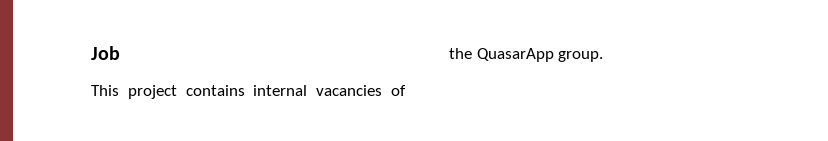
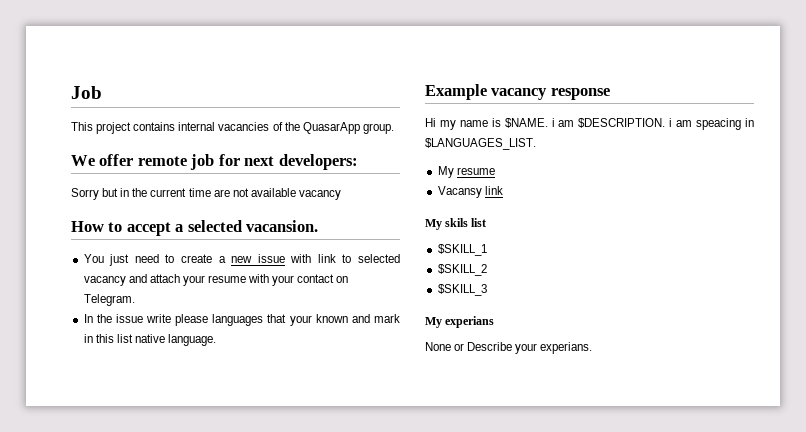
+ We offer remote job for next developers:
+ Sorry but in the current time are not available vacancy
+ How to accept a selected vacansion.
+ You just need to create a new issue with link to selected vacancy and attach your resume with your contact on Telegram.
+ In the issue write please languages that your known and mark in this list native language.
+ Example vacancy response
+ Hi my name is $NAME. i am $DESCRIPTION. i am speacing in $LANGUAGES_LIST.
+ My resume
+ Vacansy link
+ My skils list
+ $SKILL_1
+ $SKILL_2
+ $SKILL_3
+ My experians
+ None or Describe your experians.

